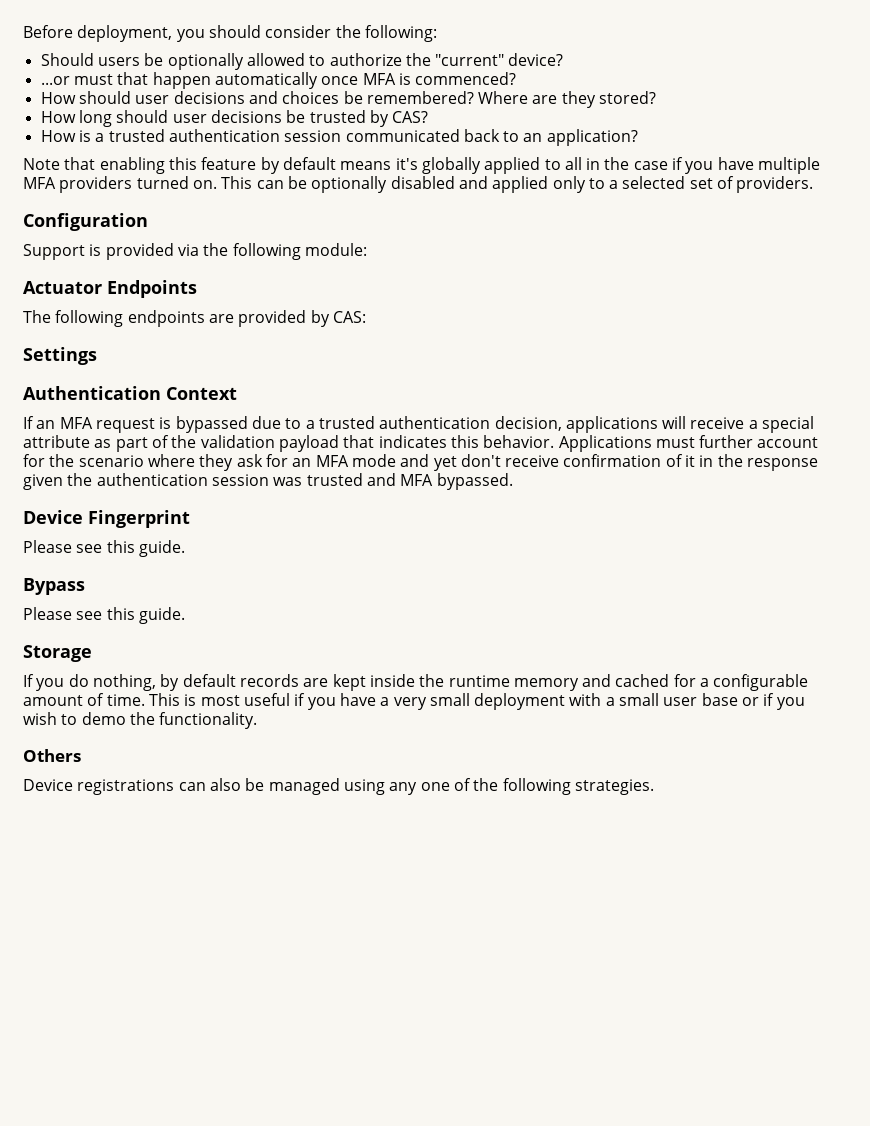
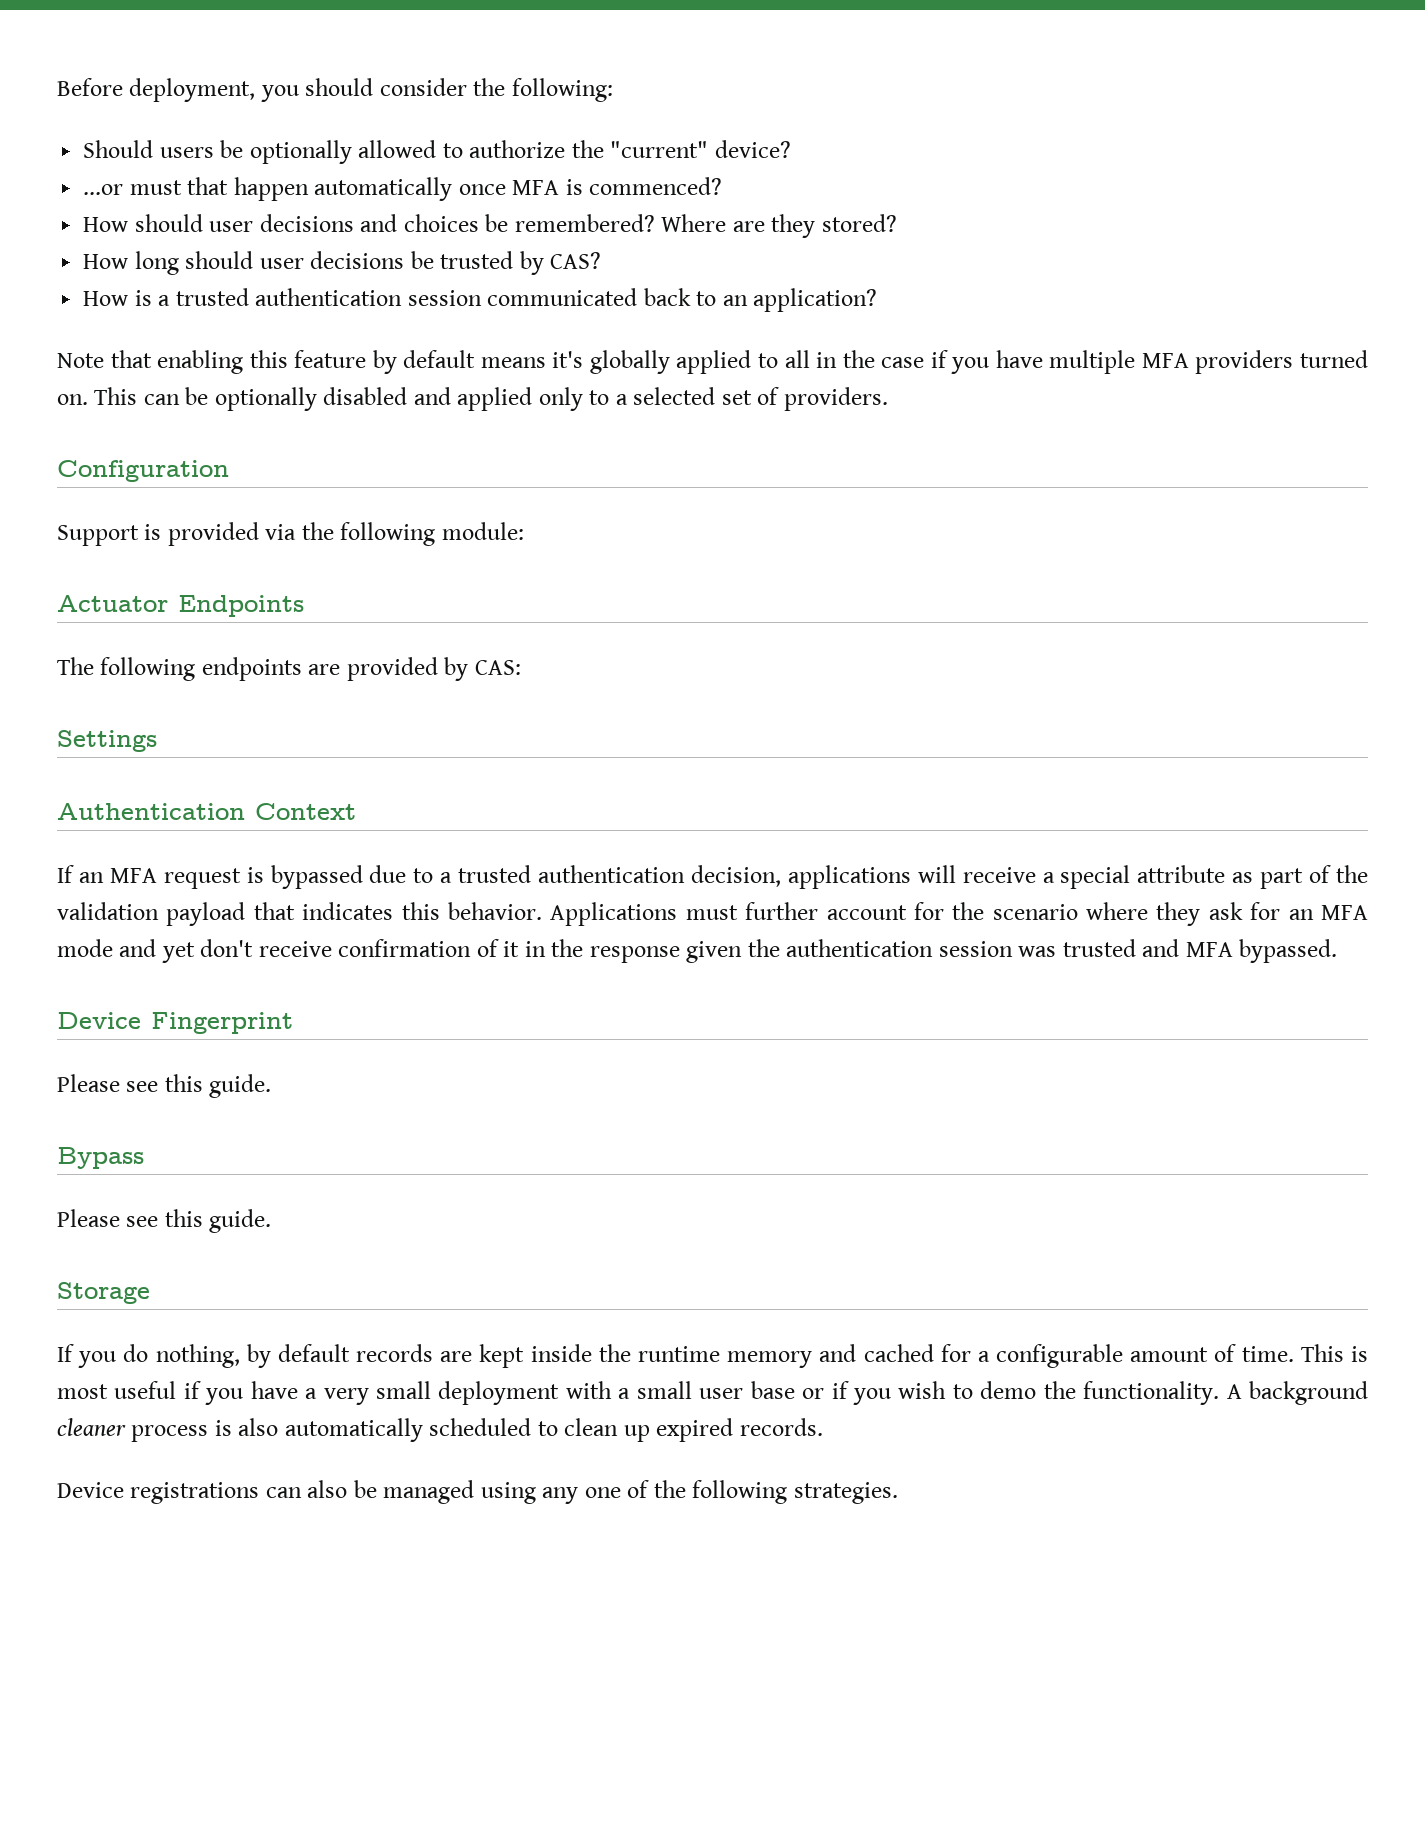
- This is most useful if you have a very small deployment with a small user base or if you wish to demo the functionality.
- Others
+ This is most useful if you have a very small deployment with a small user base or if you wish to demo the functionality. A background cleaner process is also automatically scheduled to clean up expired records.

